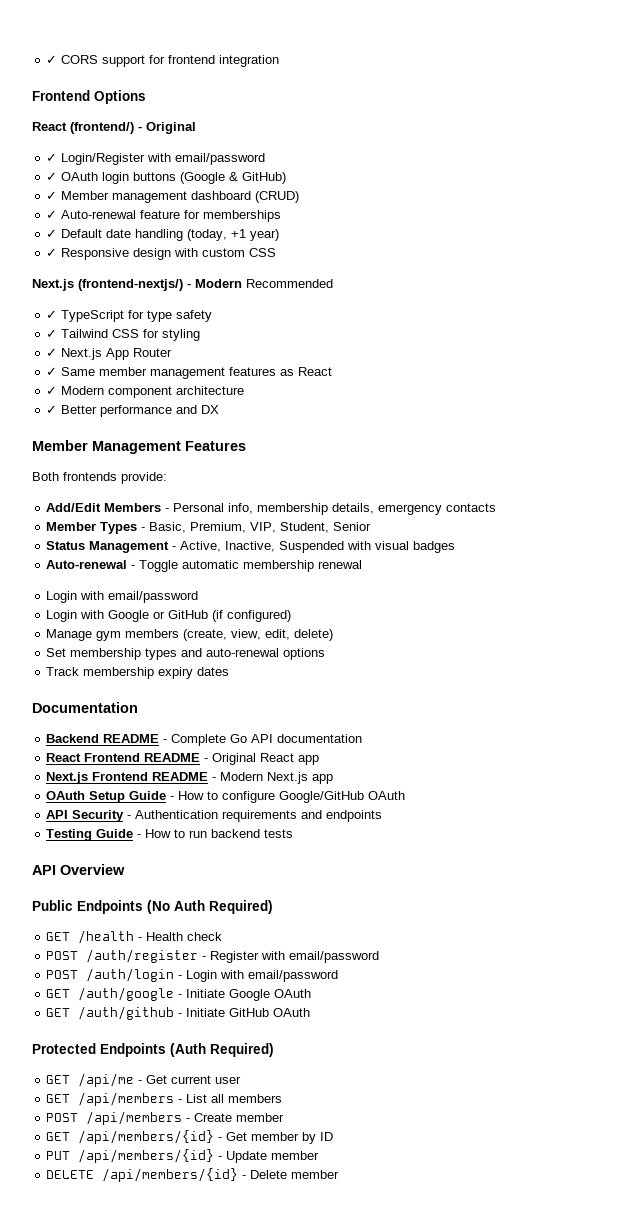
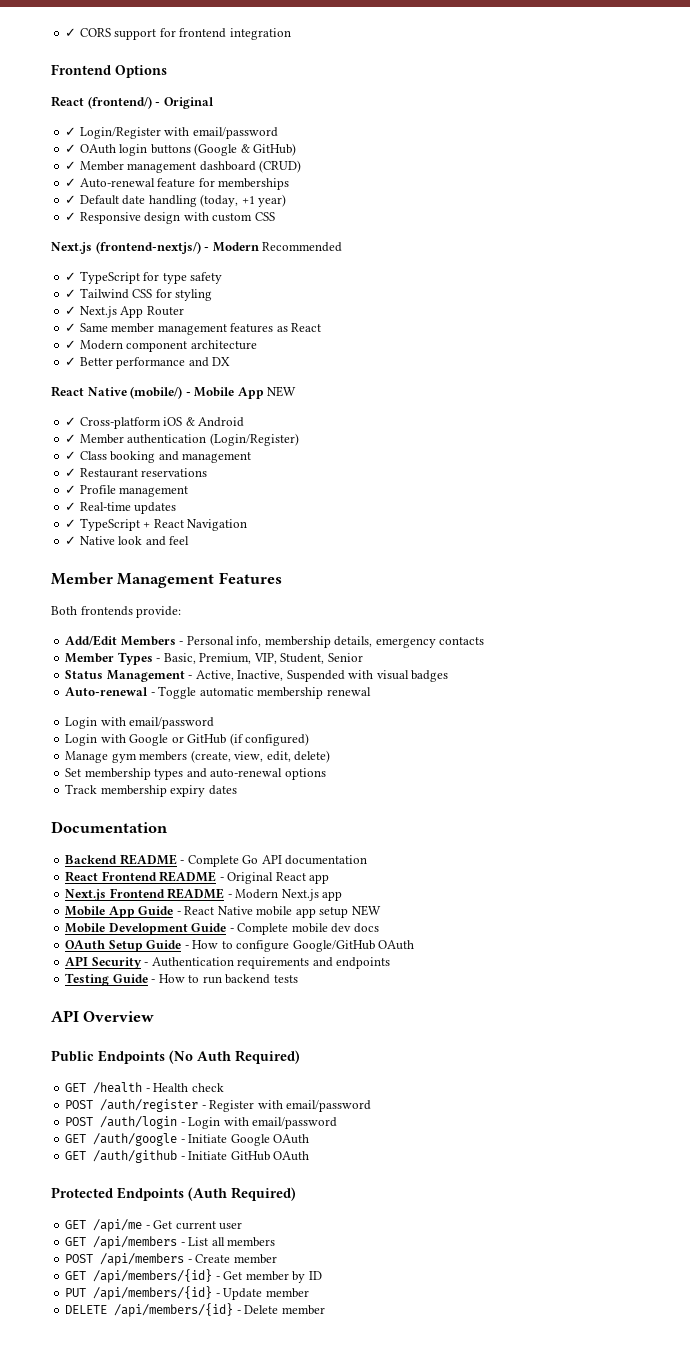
+ React Native (mobile/) - Mobile App NEW
+ ✓ Cross-platform iOS & Android
+ ✓ Member authentication (Login/Register)
+ ✓ Class booking and management
+ ✓ Restaurant reservations
+ ✓ Profile management
+ ✓ Real-time updates
+ ✓ TypeScript + React Navigation
+ ✓ Native look and feel
+ Mobile App Guide - React Native mobile app setup NEW
+ Mobile Development Guide - Complete mobile dev docs

